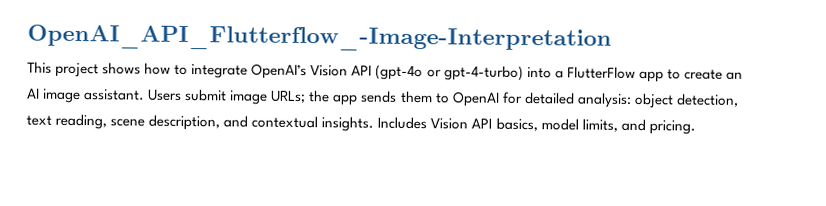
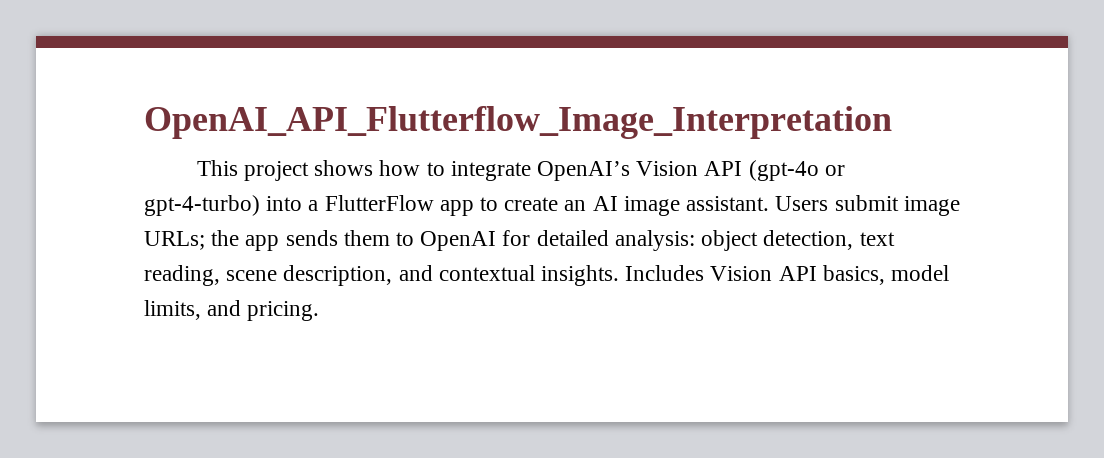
- OpenAI_API_Flutterflow_-Image-Interpretation
+ OpenAI_API_Flutterflow_Image_Interpretation

